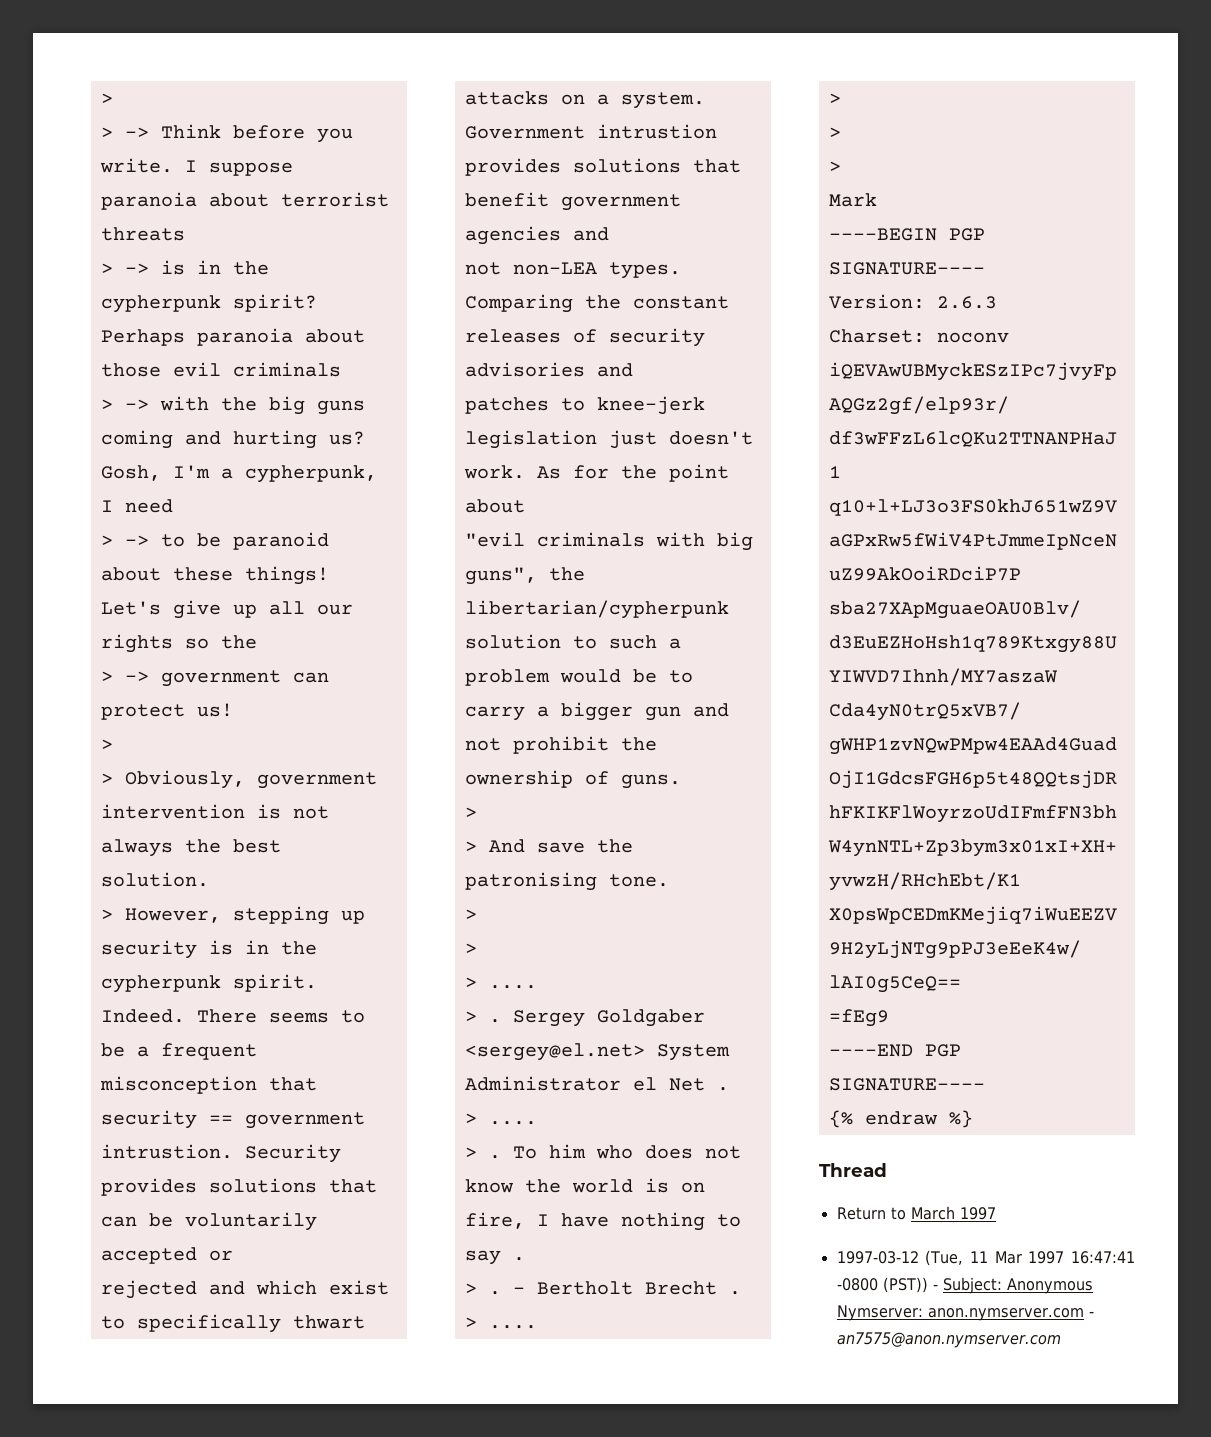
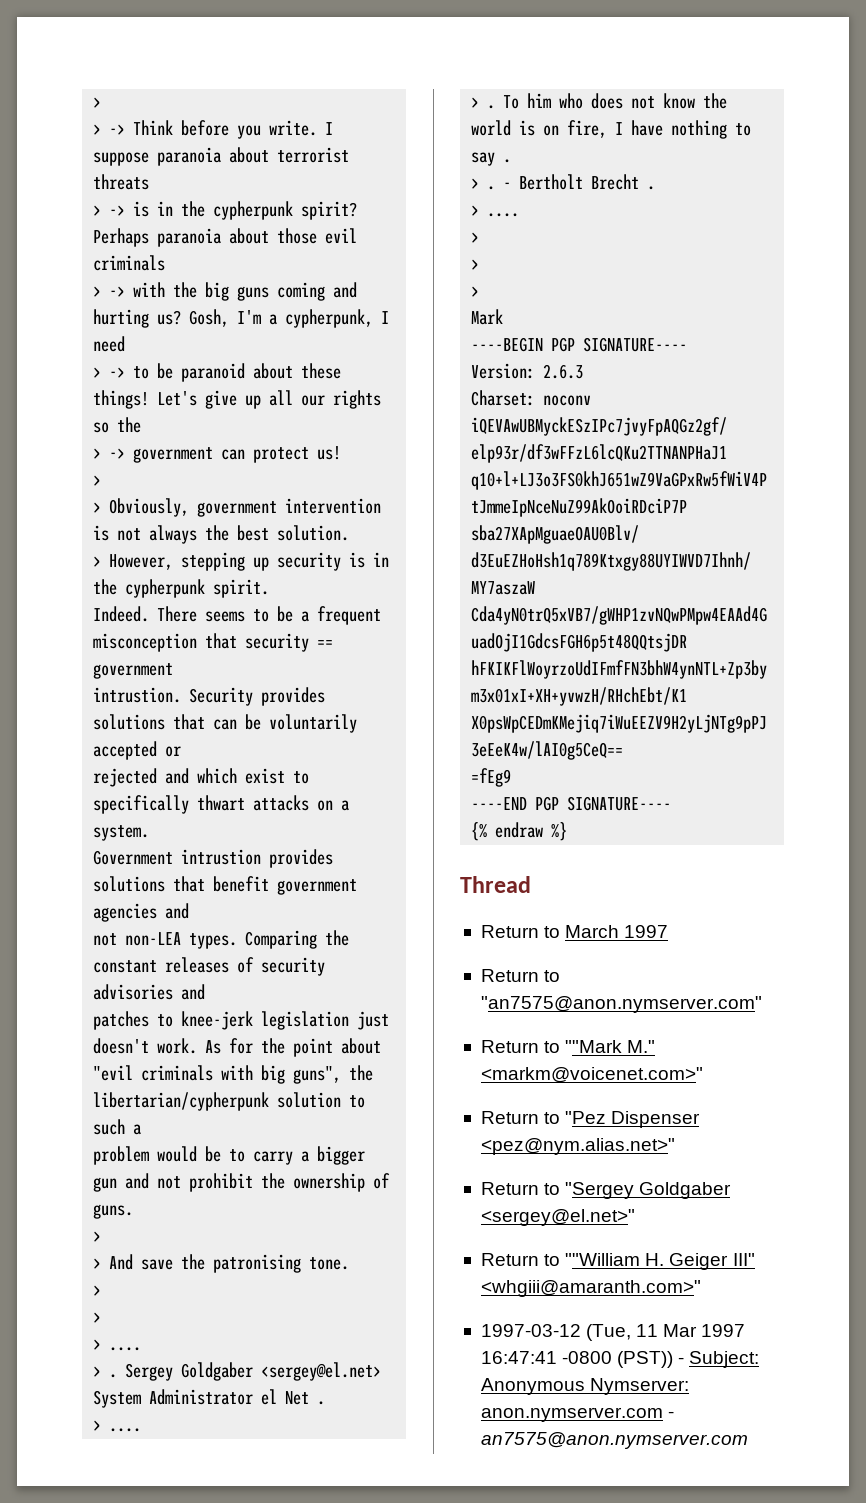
+ Return to "an7575@anon.nymserver.com"
+ Return to ""Mark M." <markm@voicenet.com>"
+ Return to "Pez Dispenser <pez@nym.alias.net>"
+ Return to "Sergey Goldgaber <sergey@el.net>"
+ Return to ""William H. Geiger III" <whgiii@amaranth.com>"

